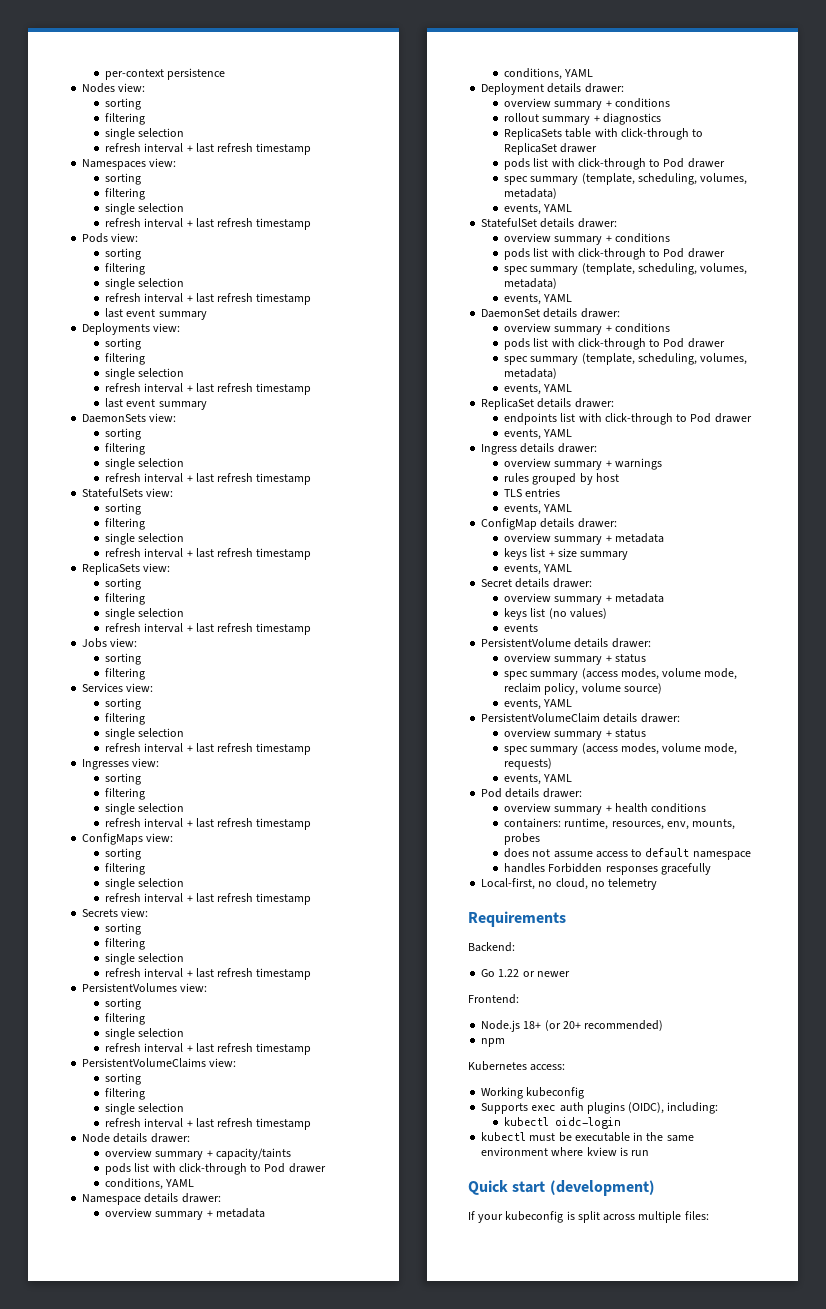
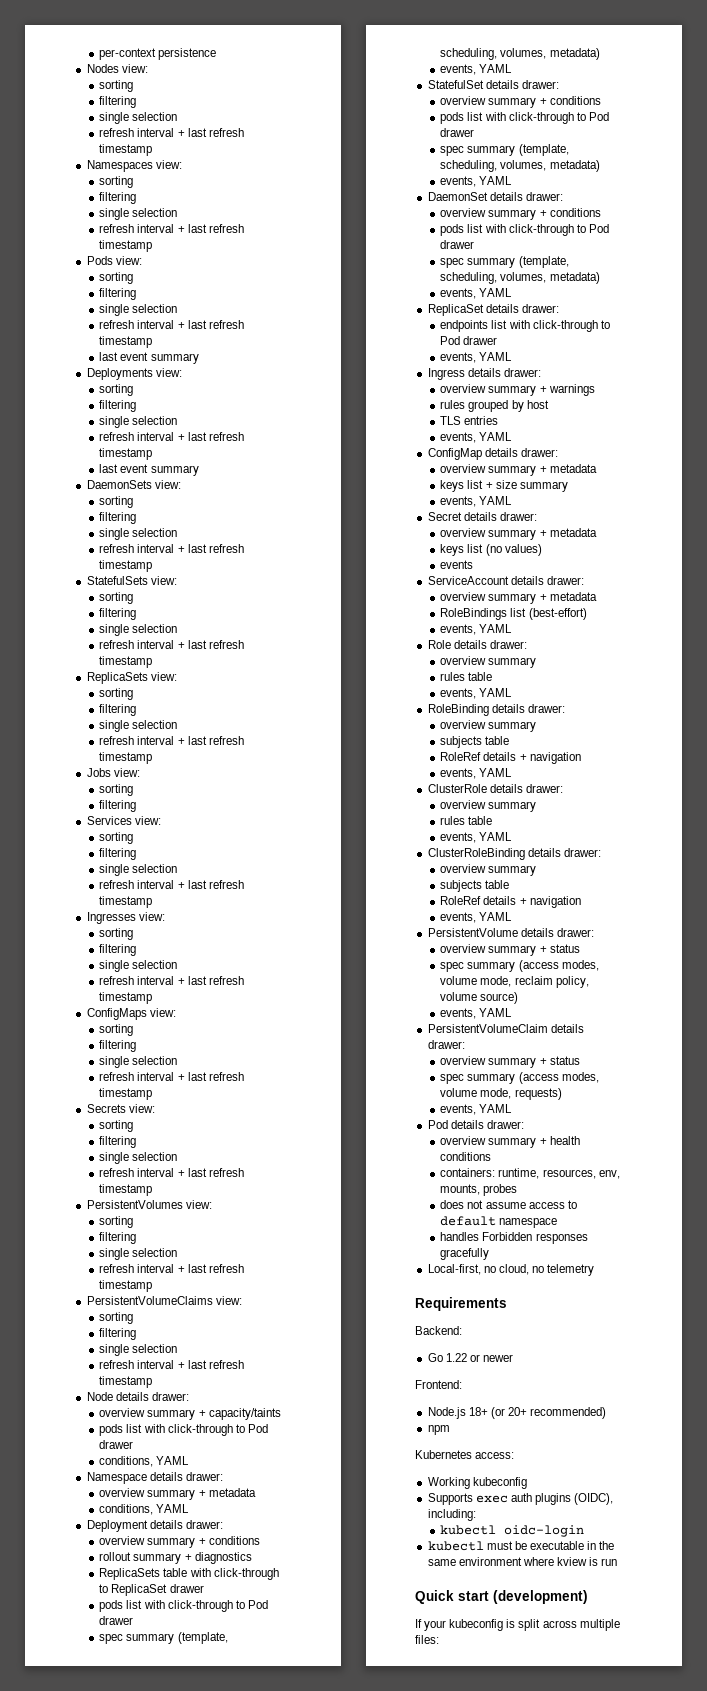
+ ServiceAccount details drawer:
+ overview summary + metadata
+ RoleBindings list (best-effort)
+ events, YAML
+ Role details drawer:
+ overview summary
+ rules table
+ events, YAML
+ RoleBinding details drawer:
+ overview summary
+ subjects table
+ RoleRef details + navigation
+ events, YAML
+ ClusterRole details drawer:
+ overview summary
+ rules table
+ events, YAML
+ ClusterRoleBinding details drawer:
+ overview summary
+ subjects table
+ RoleRef details + navigation
+ events, YAML

